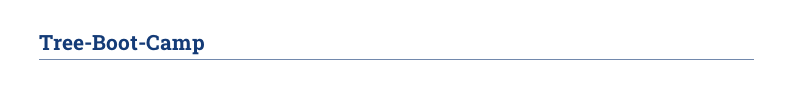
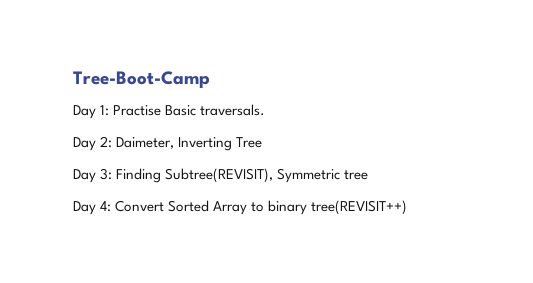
+ Day 1: Practise Basic traversals.
+ Day 2: Daimeter, Inverting Tree
+ Day 3: Finding Subtree(REVISIT), Symmetric tree
+ Day 4: Convert Sorted Array to binary tree(REVISIT++)

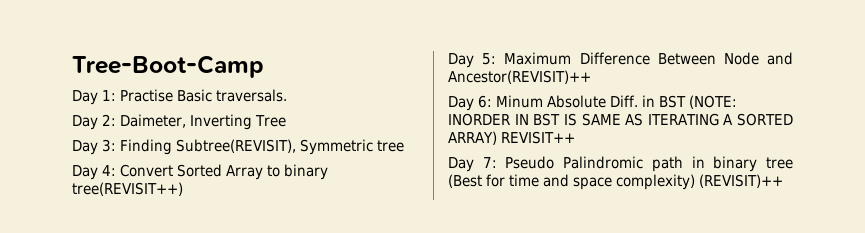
+ Day 5: Maximum Difference Between Node and Ancestor(REVISIT)++
+ Day 6: Minum Absolute Diff. in BST (NOTE: INORDER IN BST IS SAME AS ITERATING A SORTED ARRAY) REVISIT++
+ Day 7: Pseudo Palindromic path in binary tree (Best for time and space complexity) (REVISIT)++

